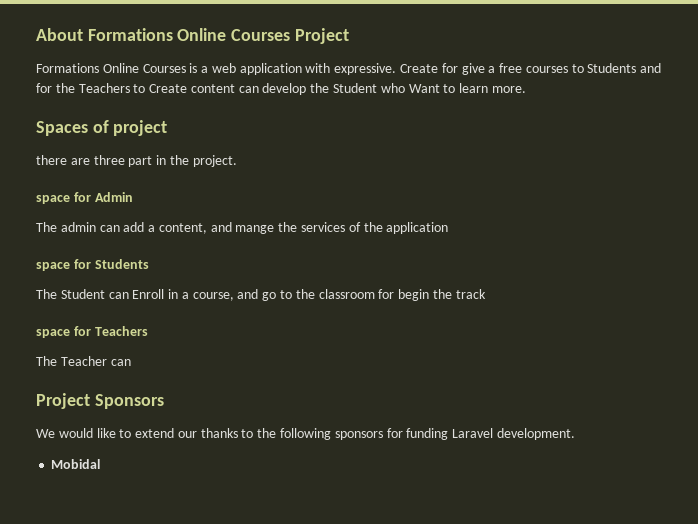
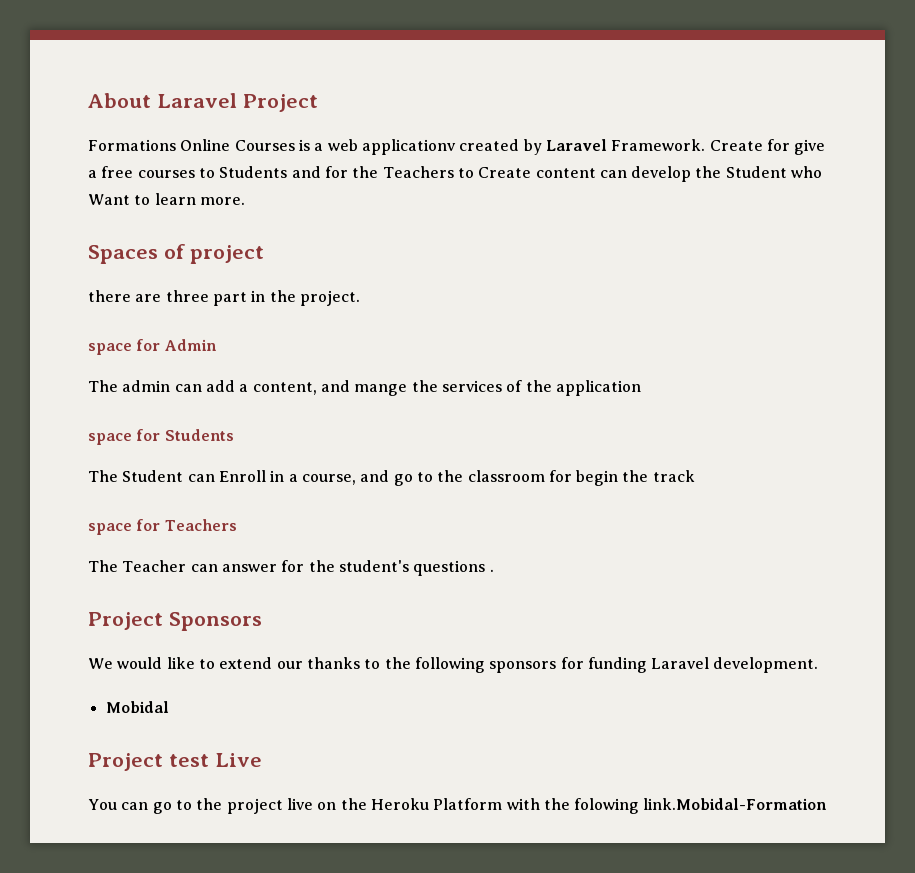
- About Formations Online Courses Project
+ About Laravel Project
- Formations Online Courses is a web application with expressive.
+ Formations Online Courses is a web applicationv created by Laravel Framework.
- The Teacher can
+ The Teacher can answer for the student's questions .
+ Project test Live
+ You can go to the project live on the Heroku Platform with the folowing link.Mobidal-Formation

